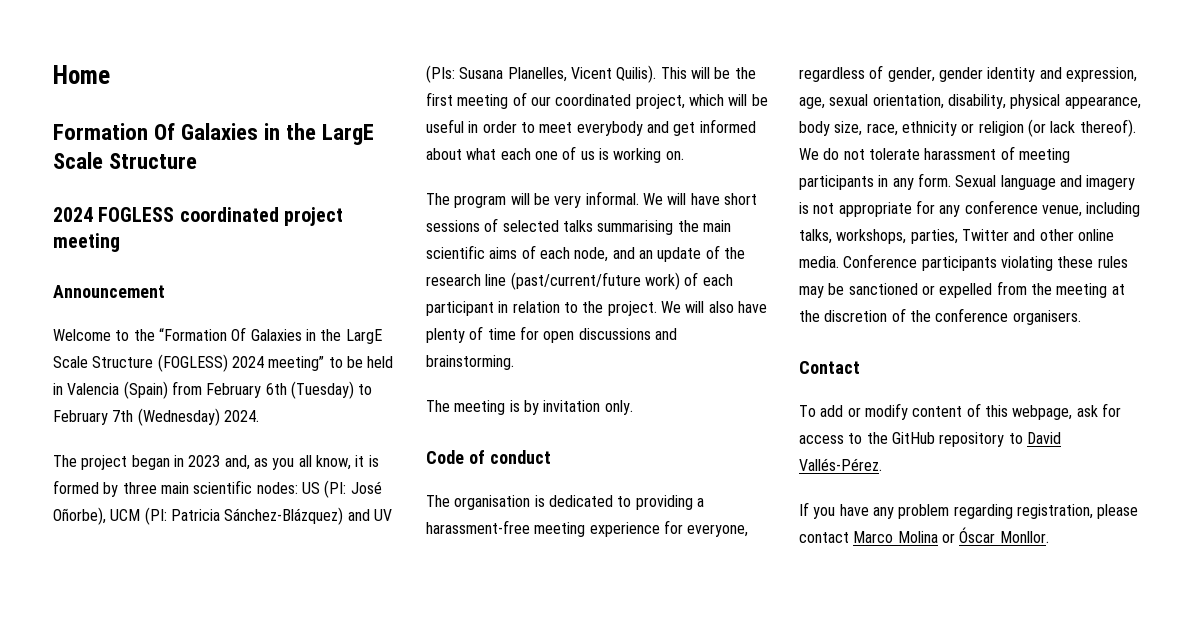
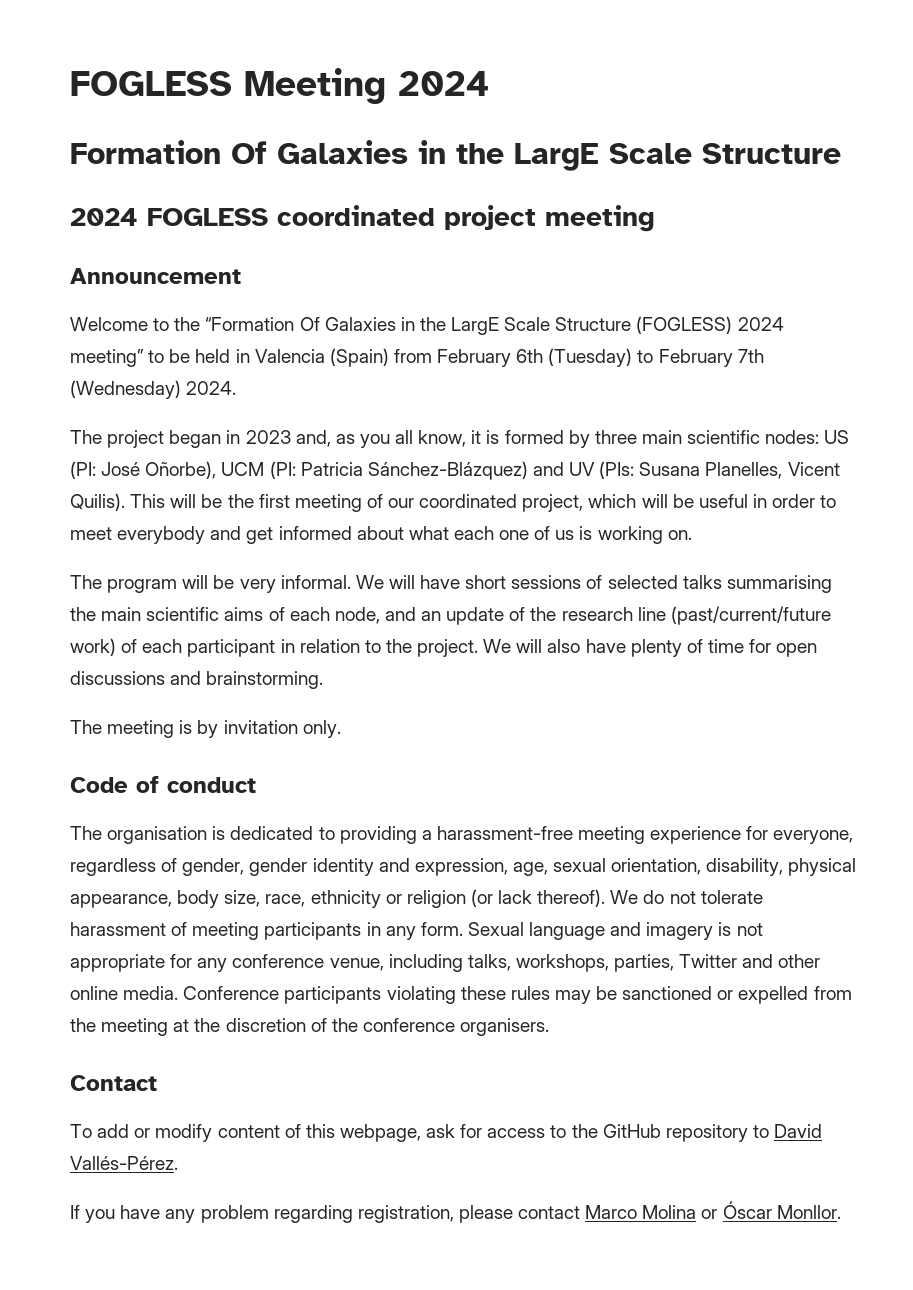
- Home
+ FOGLESS Meeting 2024

